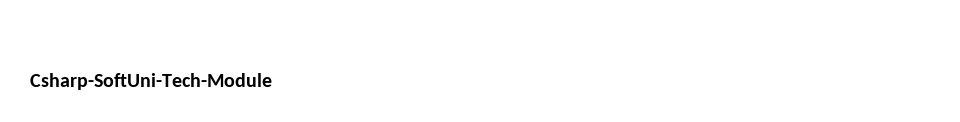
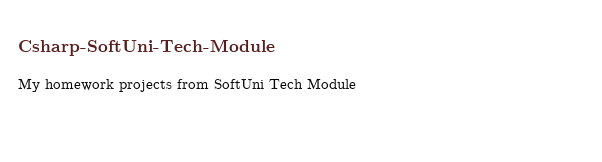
+ My homework projects from SoftUni Tech Module

